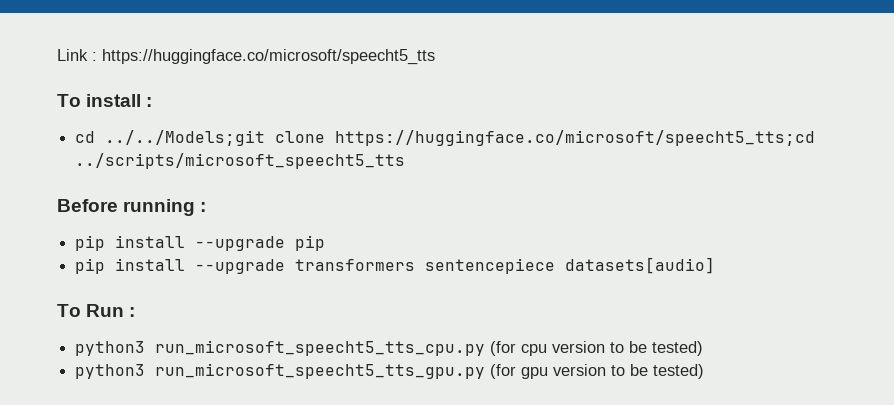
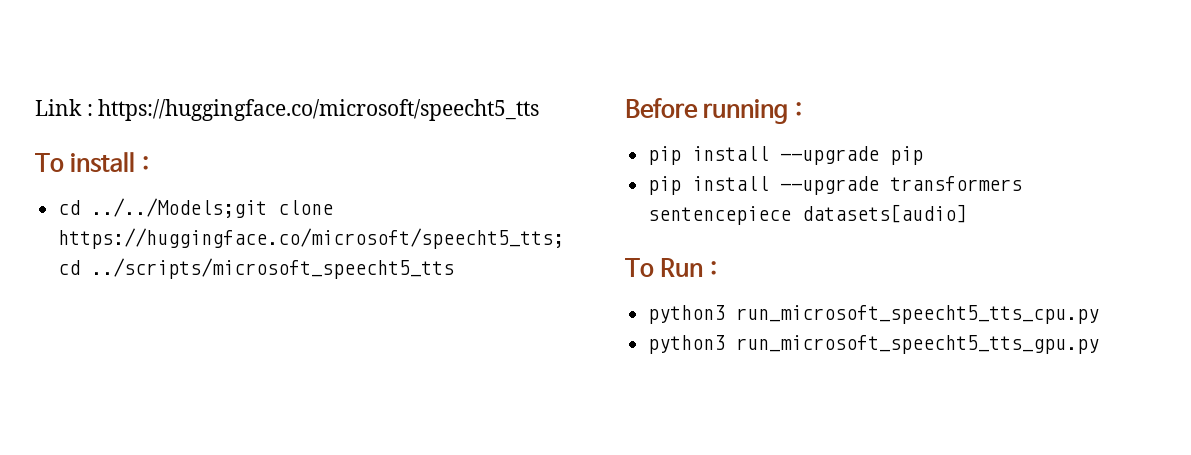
- python3 run_microsoft_speecht5_tts_cpu.py (for cpu version to be tested)
- python3 run_microsoft_speecht5_tts_gpu.py (for gpu version to be tested)
+ python3 run_microsoft_speecht5_tts_cpu.py
+ python3 run_microsoft_speecht5_tts_gpu.py

